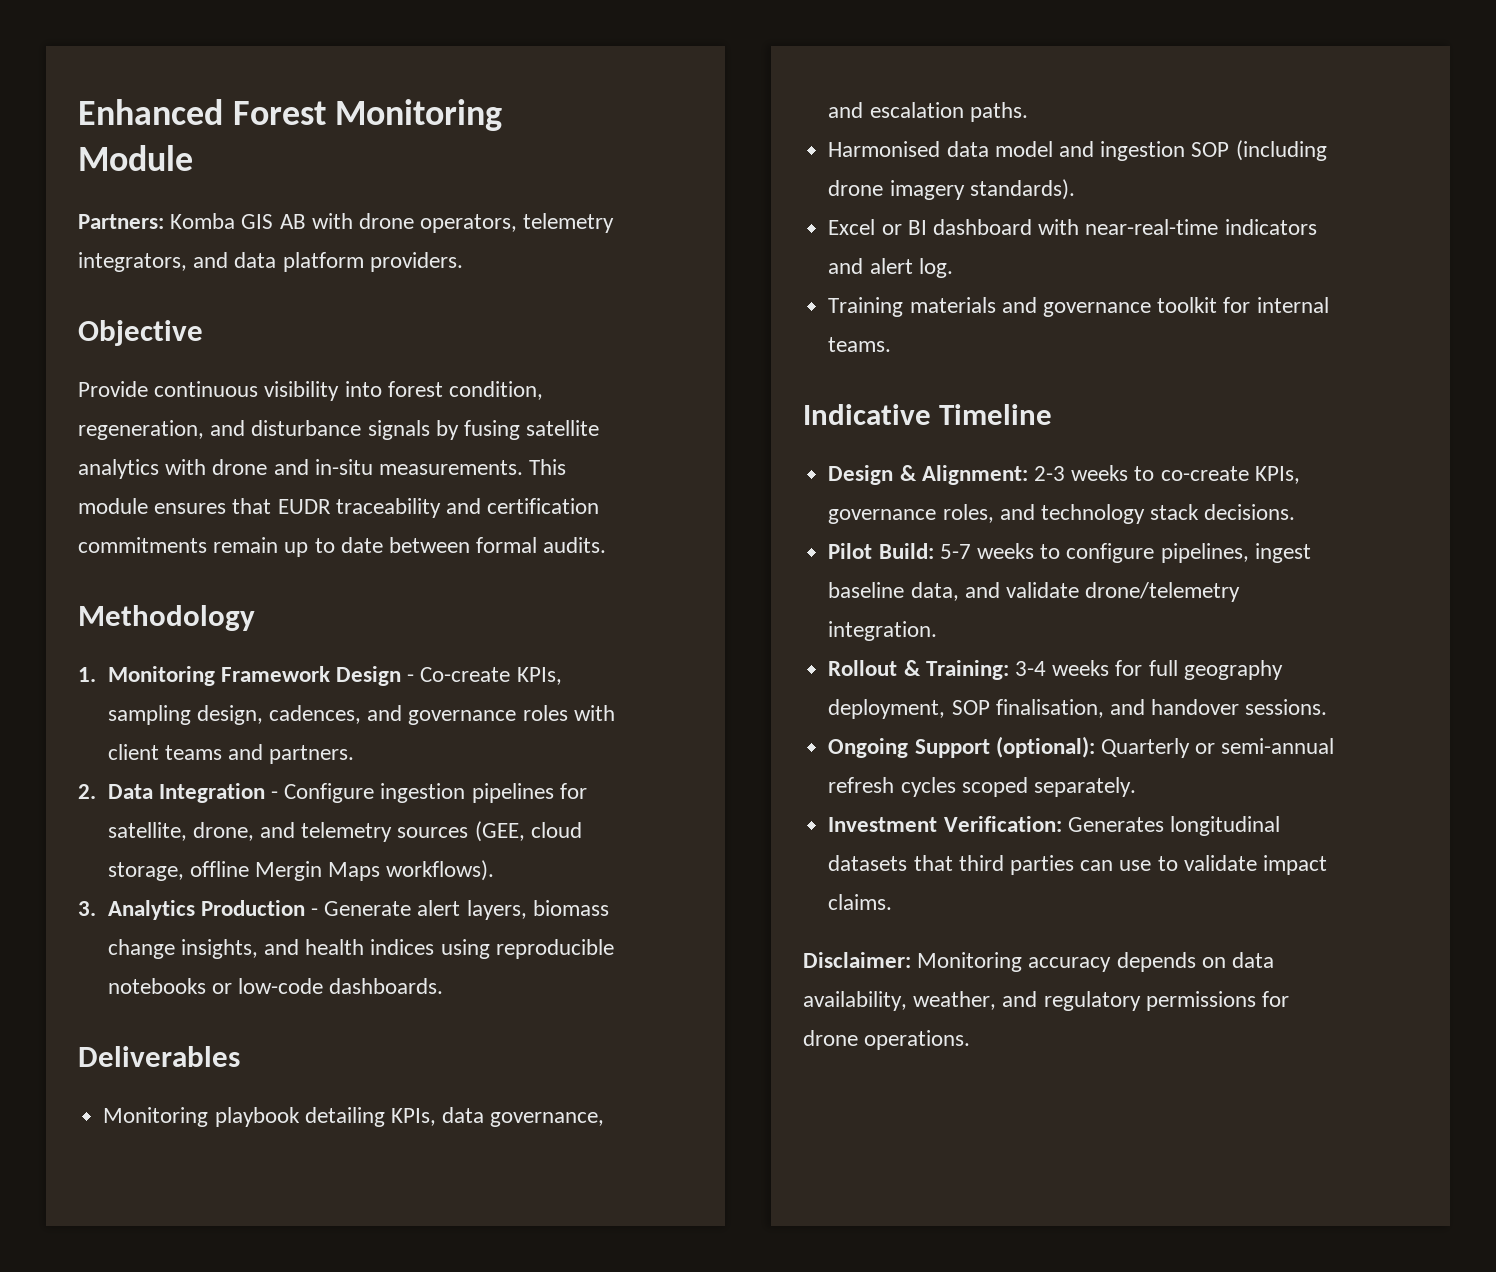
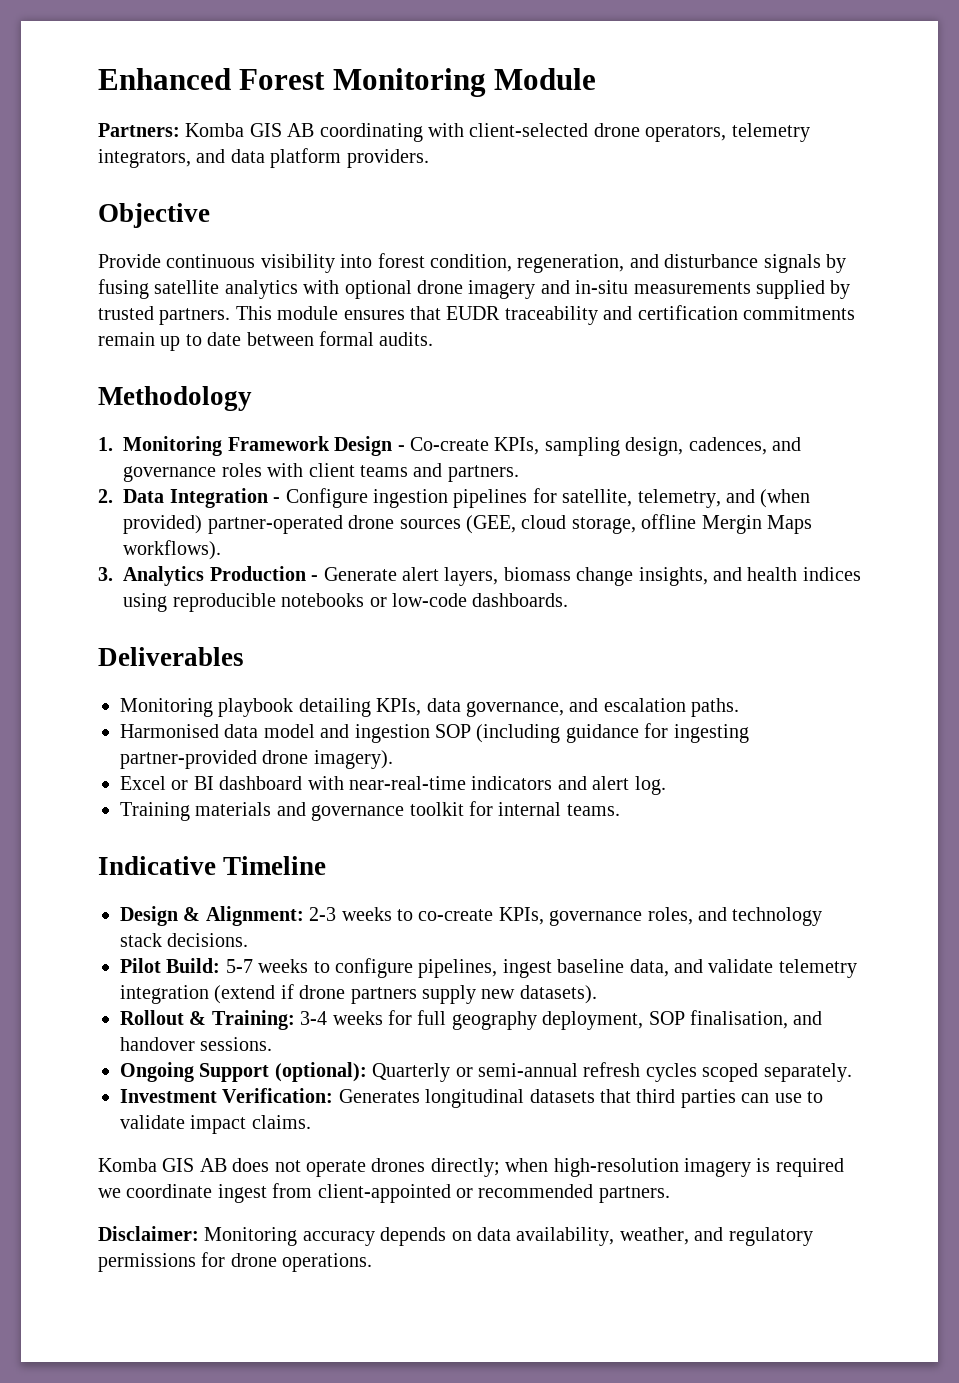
- Partners: Komba GIS AB with drone operators, telemetry integrators, and data platform providers.
+ Partners: Komba GIS AB coordinating with client-selected drone operators, telemetry integrators, and data platform providers.
- Provide continuous visibility into forest condition, regeneration, and disturbance signals by fusing satellite analytics with drone and in-situ measurements.
+ Provide continuous visibility into forest condition, regeneration, and disturbance signals by fusing satellite analytics with optional drone imagery and in-situ measurements supplied by trusted partners.
- 2. Data Integration - Configure ingestion pipelines for satellite, drone, and telemetry sources (GEE, cloud storage, offline Mergin Maps workflows).
+ 2. Data Integration - Configure ingestion pipelines for satellite, telemetry, and (when provided) partner-operated drone sources (GEE, cloud storage, offline Mergin Maps workflows).
- Harmonised data model and ingestion SOP (including drone imagery standards).
+ Harmonised data model and ingestion SOP (including guidance for ingesting partner-provided drone imagery).
- Pilot Build: 5-7 weeks to configure pipelines, ingest baseline data, and validate drone/telemetry integration.
+ Pilot Build: 5-7 weeks to configure pipelines, ingest baseline data, and validate telemetry integration (extend if drone partners supply new datasets).
+ Komba GIS AB does not operate drones directly; when high-resolution imagery is required we coordinate ingest from client-appointed or recommended partners.

